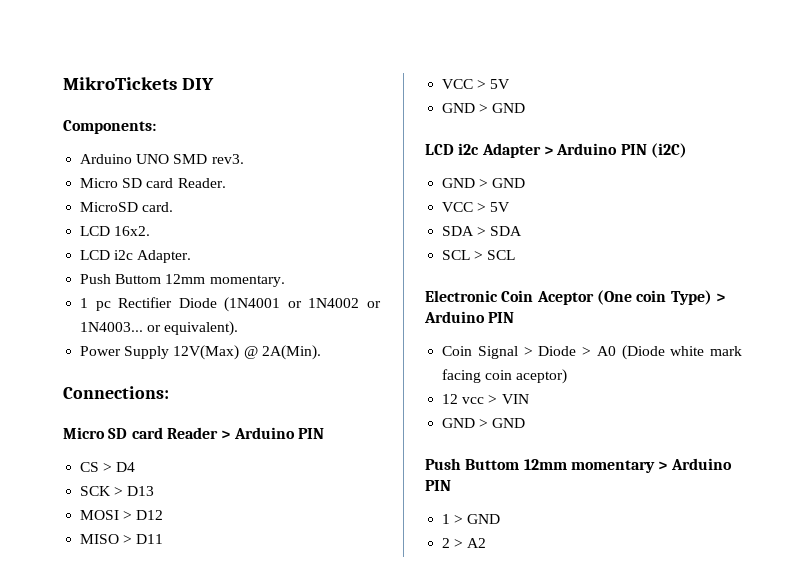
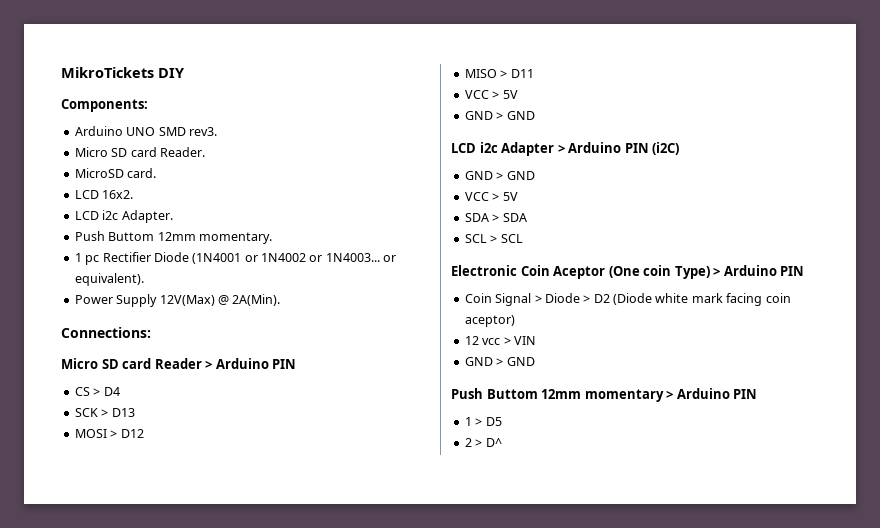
- Coin Signal > Diode > A0 (Diode white mark facing coin aceptor)
+ Coin Signal > Diode > D2 (Diode white mark facing coin aceptor)
- 1 > GND
+ 1 > D5
- 2 > A2
+ 2 > D^

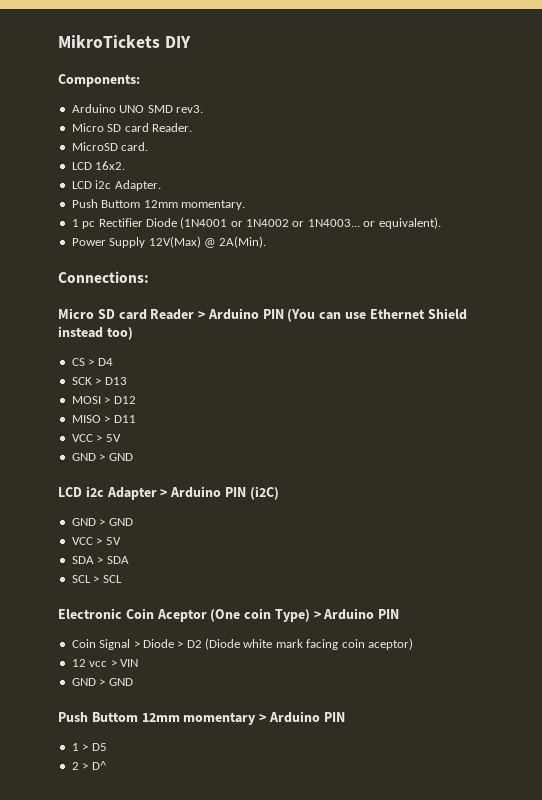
- Micro SD card Reader > Arduino PIN
+ Micro SD card Reader > Arduino PIN (You can use Ethernet Shield instead too)

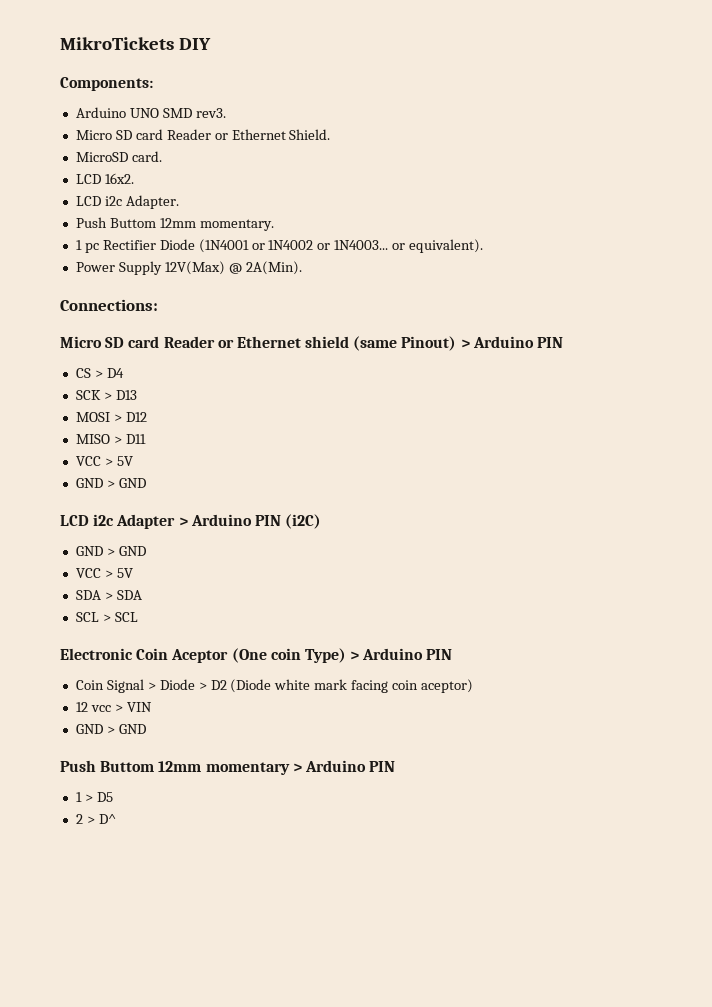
- Micro SD card Reader.
+ Micro SD card Reader or Ethernet Shield.
- Micro SD card Reader > Arduino PIN (You can use Ethernet Shield instead too)
+ Micro SD card Reader or Ethernet shield (same Pinout) > Arduino PIN

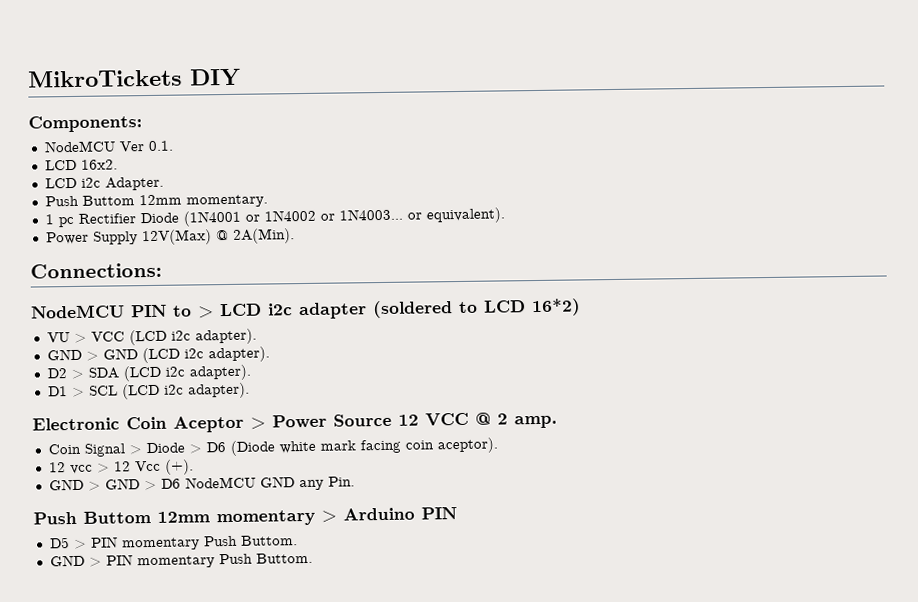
- Arduino UNO SMD rev3.
- Micro SD card Reader or Ethernet Shield.
- MicroSD card.
+ NodeMCU Ver 0.1.
- Micro SD card Reader or Ethernet shield (same Pinout) > Arduino PIN
- CS > D4
- SCK > D13
- MOSI > D12
- MISO > D11
- VCC > 5V
- GND > GND
- LCD i2c Adapter > Arduino PIN (i2C)
- GND > GND
- VCC > 5V
- SDA > SDA
- SCL > SCL
+ NodeMCU PIN to > LCD i2c adapter (soldered to LCD 16*2)
+ VU > VCC (LCD i2c adapter).
+ GND > GND (LCD i2c adapter).
+ D2 > SDA (LCD i2c adapter).
+ D1 > SCL (LCD i2c adapter).
- Electronic Coin Aceptor (One coin Type) > Arduino PIN
+ Electronic Coin Aceptor > Power Source 12 VCC @ 2 amp.
- Coin Signal > Diode > D2 (Diode white mark facing coin aceptor)
+ Coin Signal > Diode > D6 (Diode white mark facing coin aceptor).
- 12 vcc > VIN
- GND > GND
+ 12 vcc > 12 Vcc (+).
+ GND > GND > D6 NodeMCU GND any Pin.
- 1 > D5
- 2 > D^
+ D5 > PIN momentary Push Buttom.
+ GND > PIN momentary Push Buttom.

